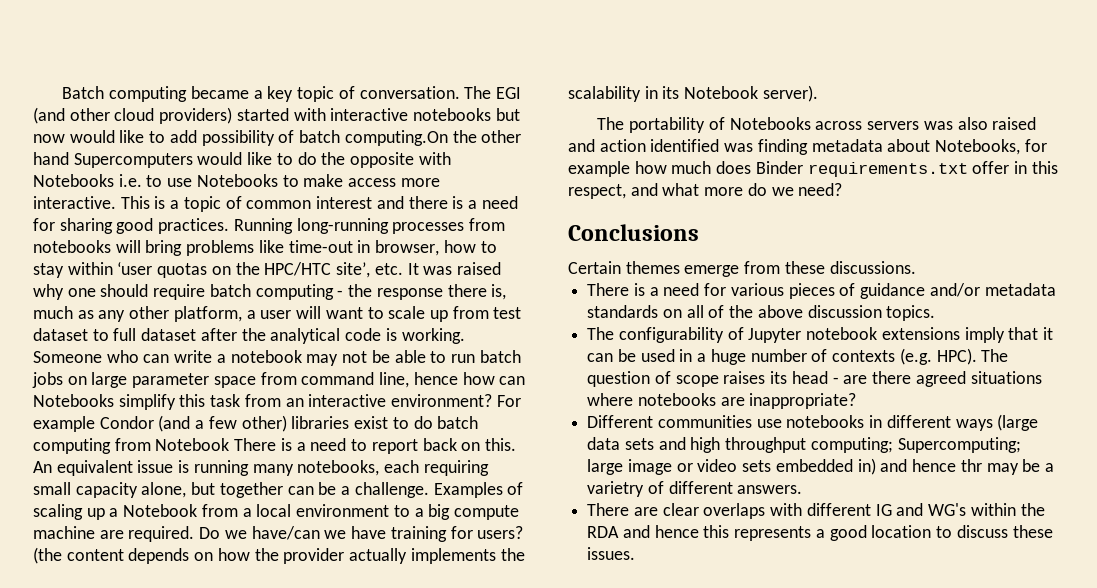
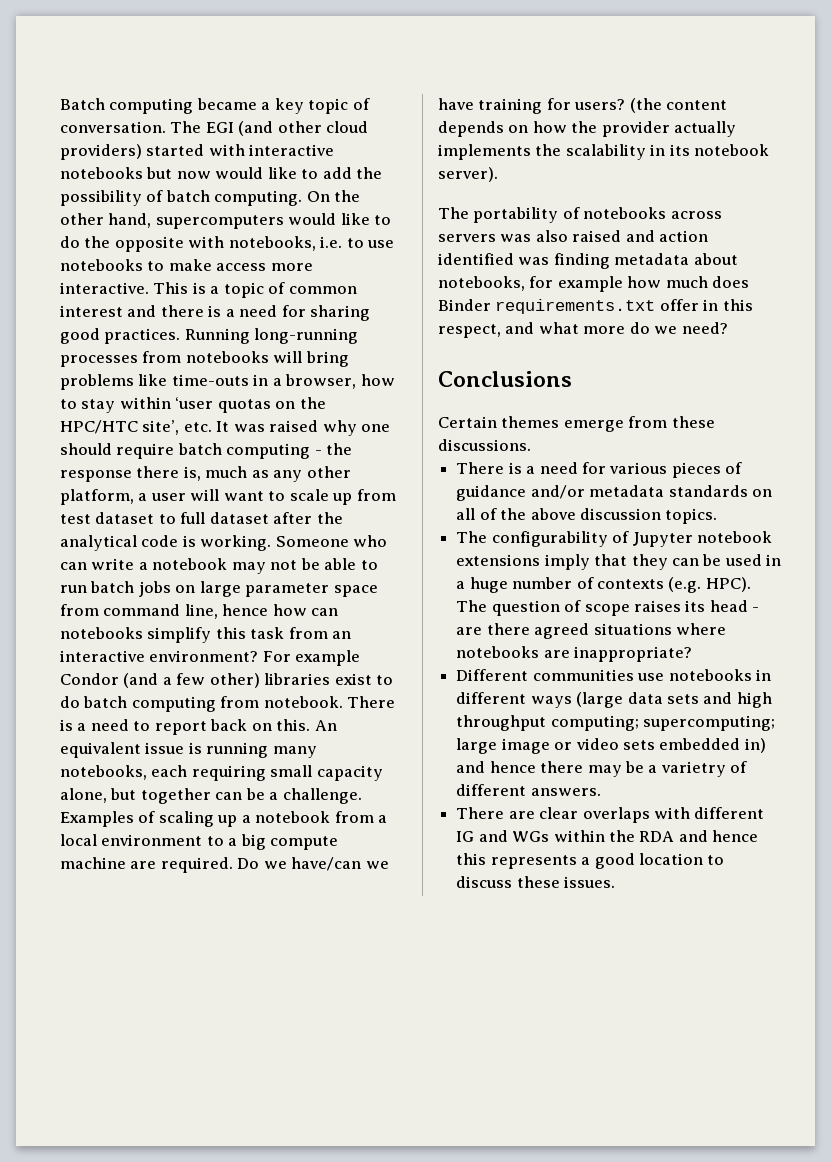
- The EGI (and other cloud providers) started with interactive notebooks but now would like to add possibility of batch computing.On the other hand Supercomputers would like to do the opposite with Notebooks i.e. to use Notebooks to make access more interactive.
+ The EGI (and other cloud providers) started with interactive notebooks but now would like to add the possibility of batch computing. On the other hand, supercomputers would like to do the opposite with notebooks, i.e. to use notebooks to make access more interactive.
- Running long-running processes from notebooks will bring problems like time-out in browser, how to stay within ‘user quotas on the HPC/HTC site’, etc. It was raised why one should require batch computing - the response there is, much as any other platform, a user will want to scale up from test dataset to full dataset after the analytical code is working.
+ Running long-running processes from notebooks will bring problems like time-outs in a browser, how to stay within ‘user quotas on the HPC/HTC site’, etc. It was raised why one should require batch computing - the response there is, much as any other platform, a user will want to scale up from test dataset to full dataset after the analytical code is working.
- Someone who can write a notebook may not be able to run batch jobs on large parameter space from command line, hence how can Notebooks simplify this task from an interactive environment?
+ Someone who can write a notebook may not be able to run batch jobs on large parameter space from command line, hence how can notebooks simplify this task from an interactive environment?
- For example Condor (and a few other) libraries exist to do batch computing from Notebook There is a need to report back on this.
+ For example Condor (and a few other) libraries exist to do batch computing from notebook. There is a need to report back on this.
- Examples of scaling up a Notebook from a local environment to a big compute machine are required.
+ Examples of scaling up a notebook from a local environment to a big compute machine are required.
- (the content depends on how the provider actually implements the scalability in its Notebook server).
+ (the content depends on how the provider actually implements the scalability in its notebook server).
- The portability of Notebooks across servers was also raised and action identified was finding metadata about Notebooks, for example how much does Binder requirements.txt offer in this respect, and what more do we need?
+ The portability of notebooks across servers was also raised and action identified was finding metadata about notebooks, for example how much does Binder requirements.txt offer in this respect, and what more do we need?
- The configurability of Jupyter notebook extensions imply that it can be used in a huge number of contexts (e.g. HPC).
+ The configurability of Jupyter notebook extensions imply that they can be used in a huge number of contexts (e.g. HPC).
- Different communities use notebooks in different ways (large data sets and high throughput computing; Supercomputing; large image or video sets embedded in) and hence thr may be a varietry of different answers.
+ Different communities use notebooks in different ways (large data sets and high throughput computing; supercomputing; large image or video sets embedded in) and hence there may be a varietry of different answers.
- There are clear overlaps with different IG and WG's within the RDA and hence this represents a good location to discuss these issues.
+ There are clear overlaps with different IG and WGs within the RDA and hence this represents a good location to discuss these issues.

